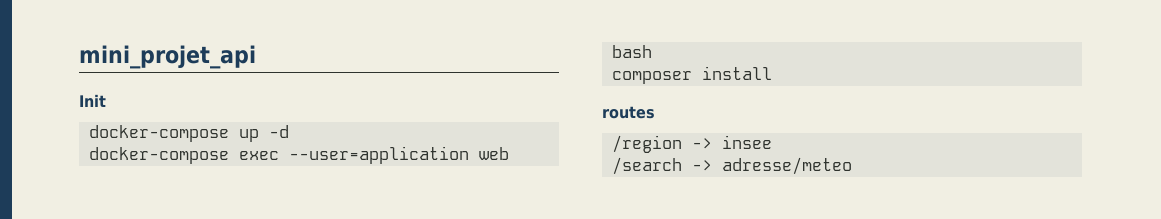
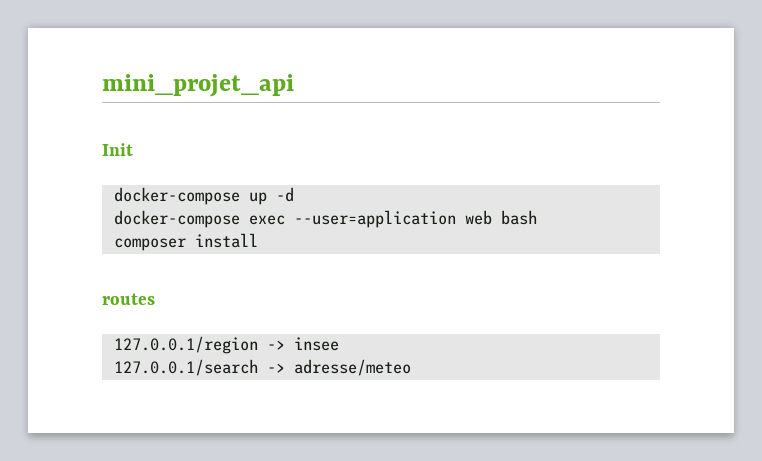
- /region -> insee
+ 127.0.0.1/region -> insee
- /search -> adresse/meteo
+ 127.0.0.1/search -> adresse/meteo

